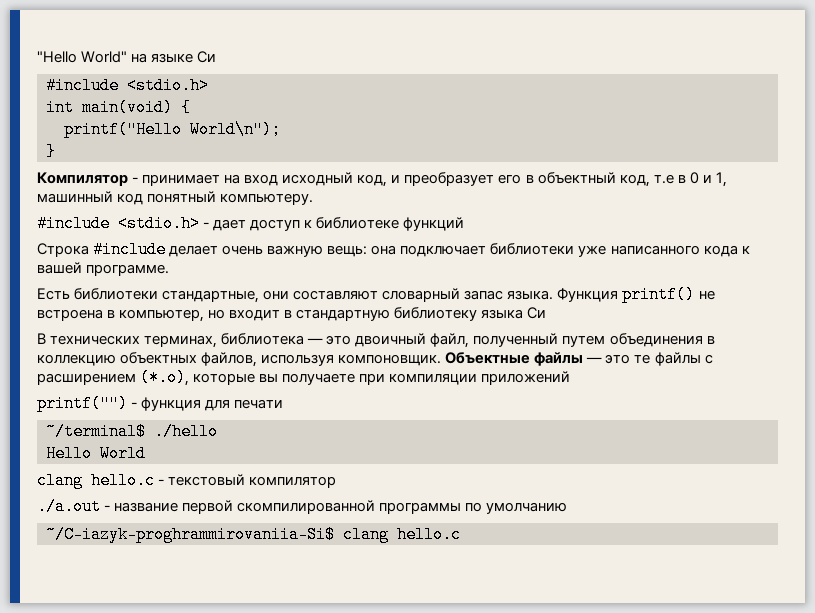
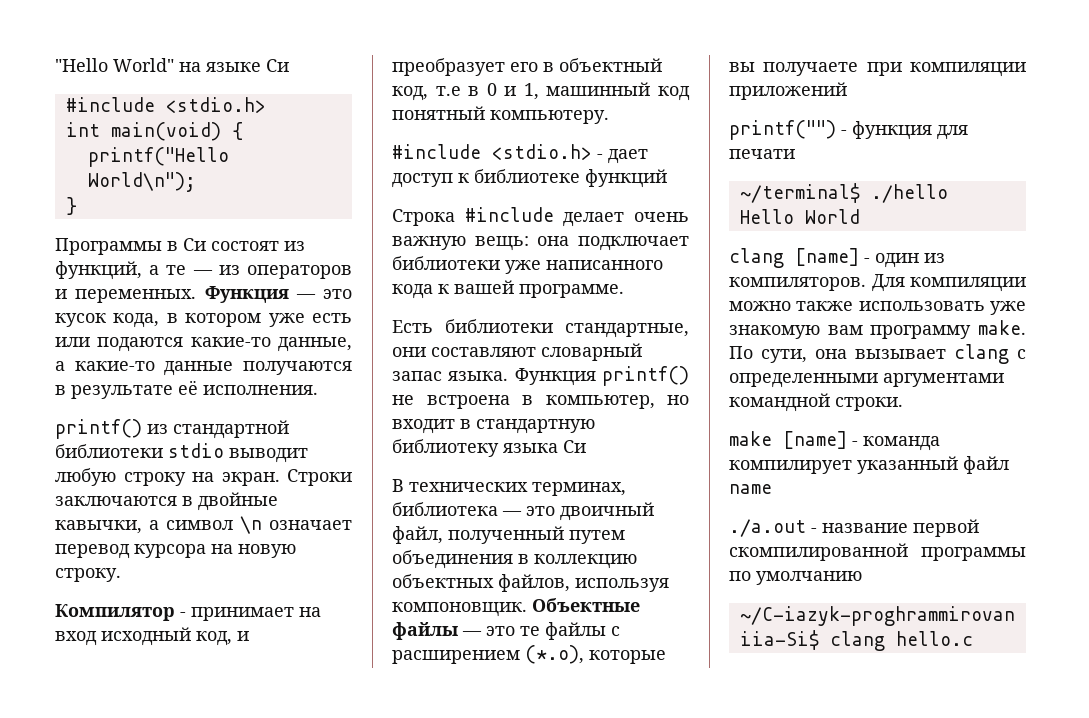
+ Программы в Cи состоят из функций, а те — из операторов и переменных. Функция — это кусок кода, в котором уже есть или подаются какие-то данные, а какие-то данные получаются в результате её исполнения.
+ printf() из стандартной библиотеки stdio выводит любую строку на экран. Строки заключаются в двойные кавычки, а символ \n означает перевод курсора на новую строку.
- clang hello.c - текстовый компилятор
+ clang [name] - один из компиляторов. Для компиляции можно также использовать уже знакомую вам программу make. По сути, она вызывает clang с определенными аргументами командной строки.
+ make [name] - команда компилирует указанный файл name

